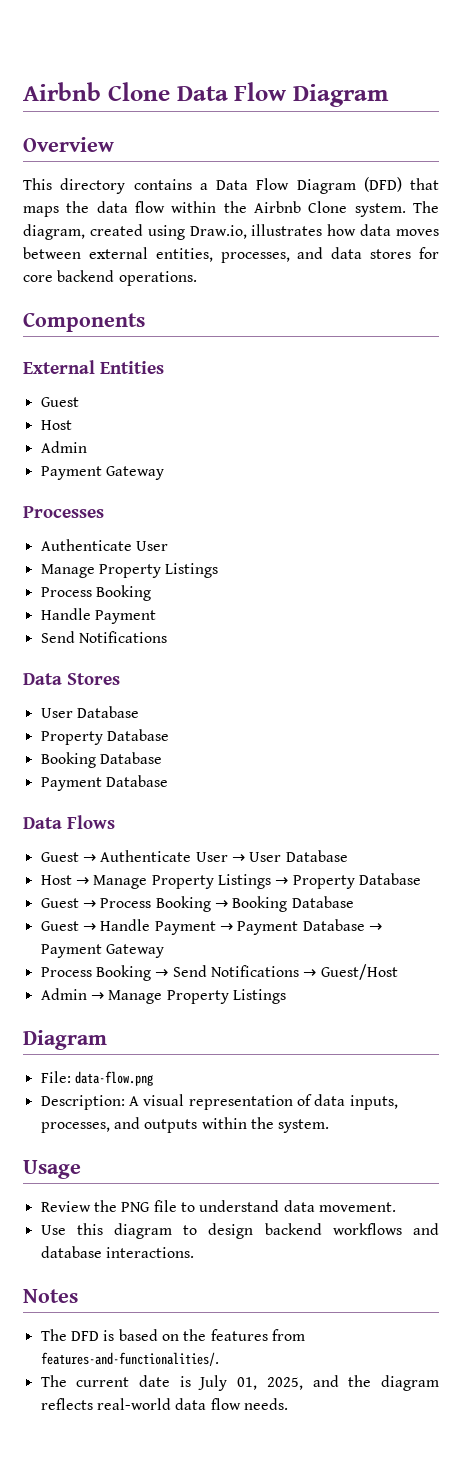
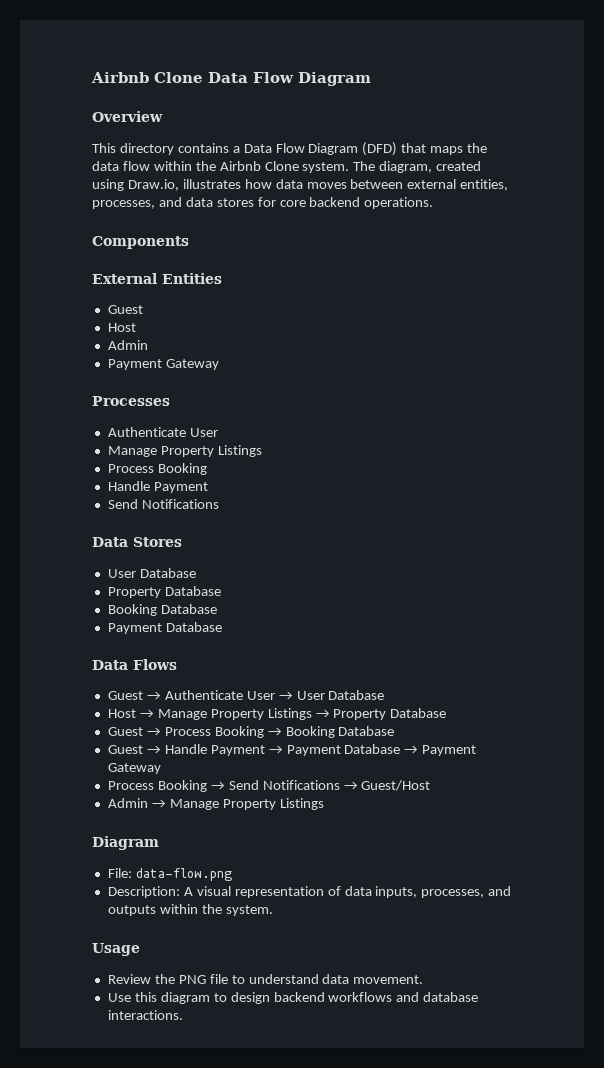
- Notes
- The DFD is based on the features from features-and-functionalities/.
- The current date is July 01, 2025, and the diagram reflects real-world data flow needs.

